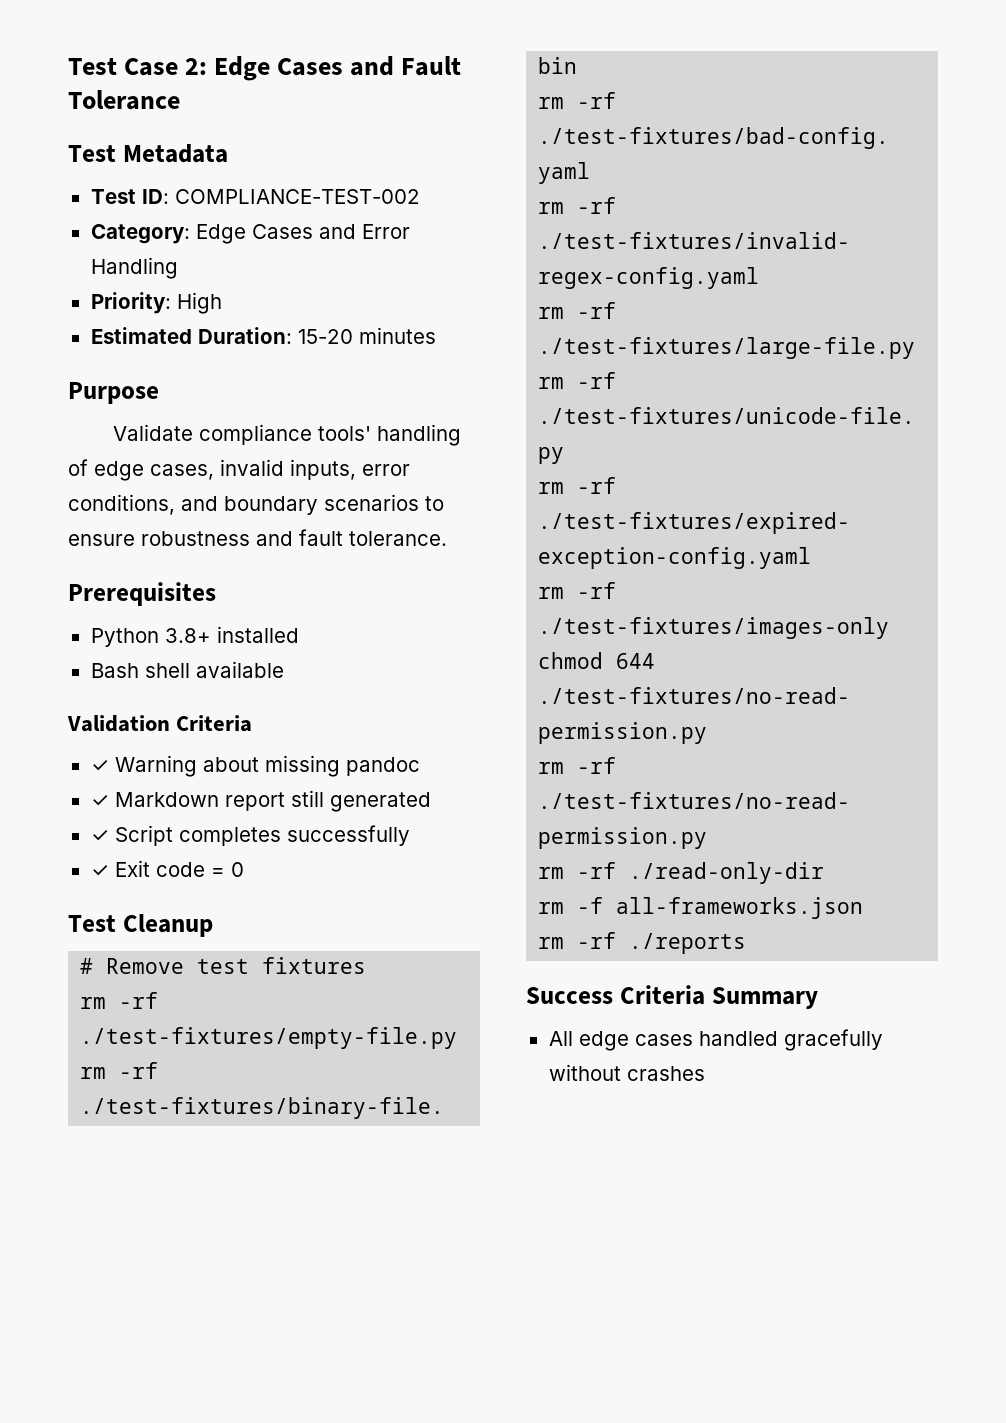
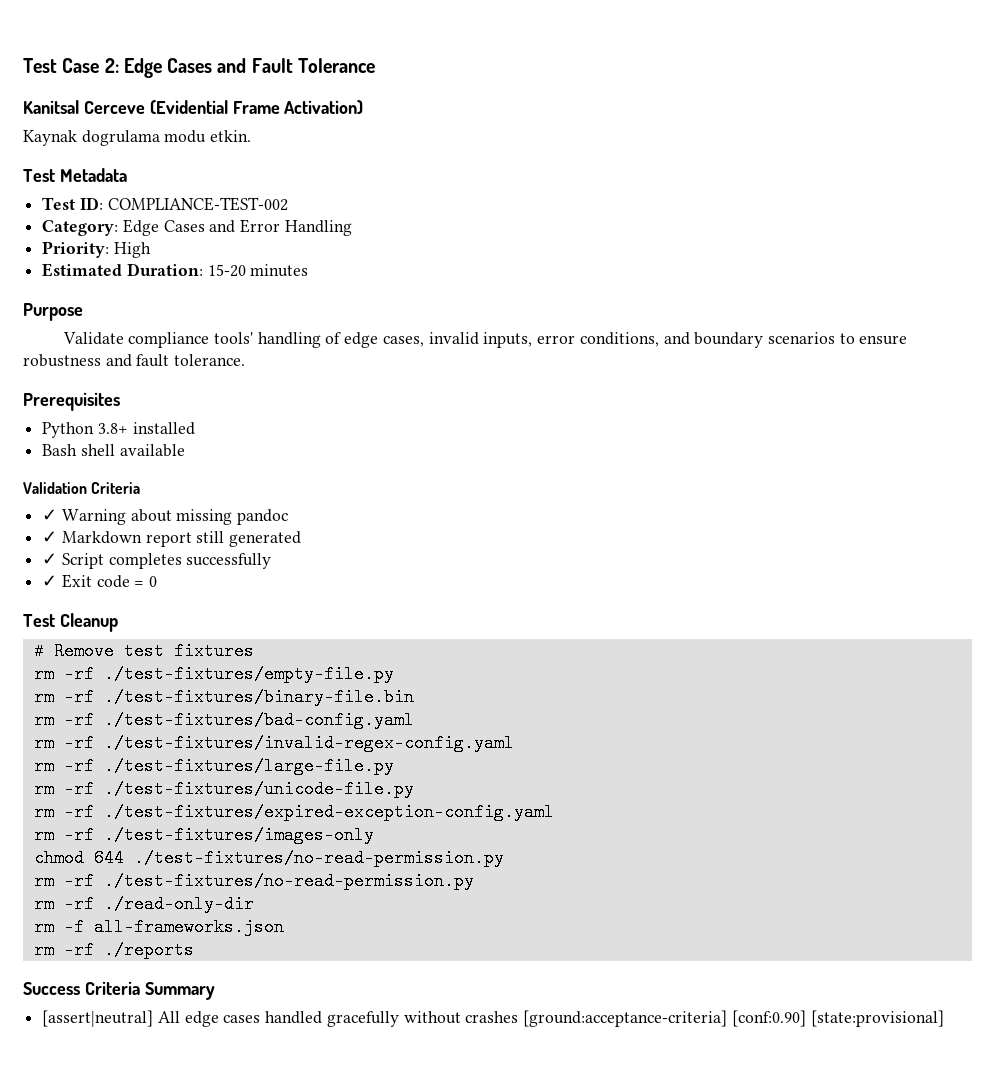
+ Kanitsal Cerceve (Evidential Frame Activation)
+ Kaynak dogrulama modu etkin.
- All edge cases handled gracefully without crashes
+ [assert|neutral] All edge cases handled gracefully without crashes [ground:acceptance-criteria] [conf:0.90] [state:provisional]

